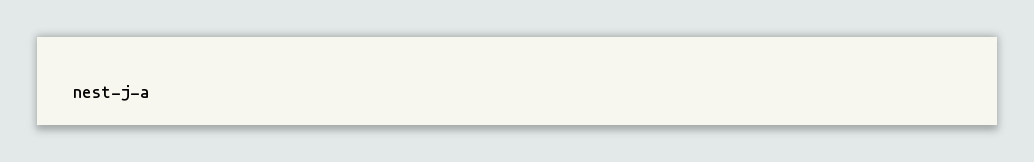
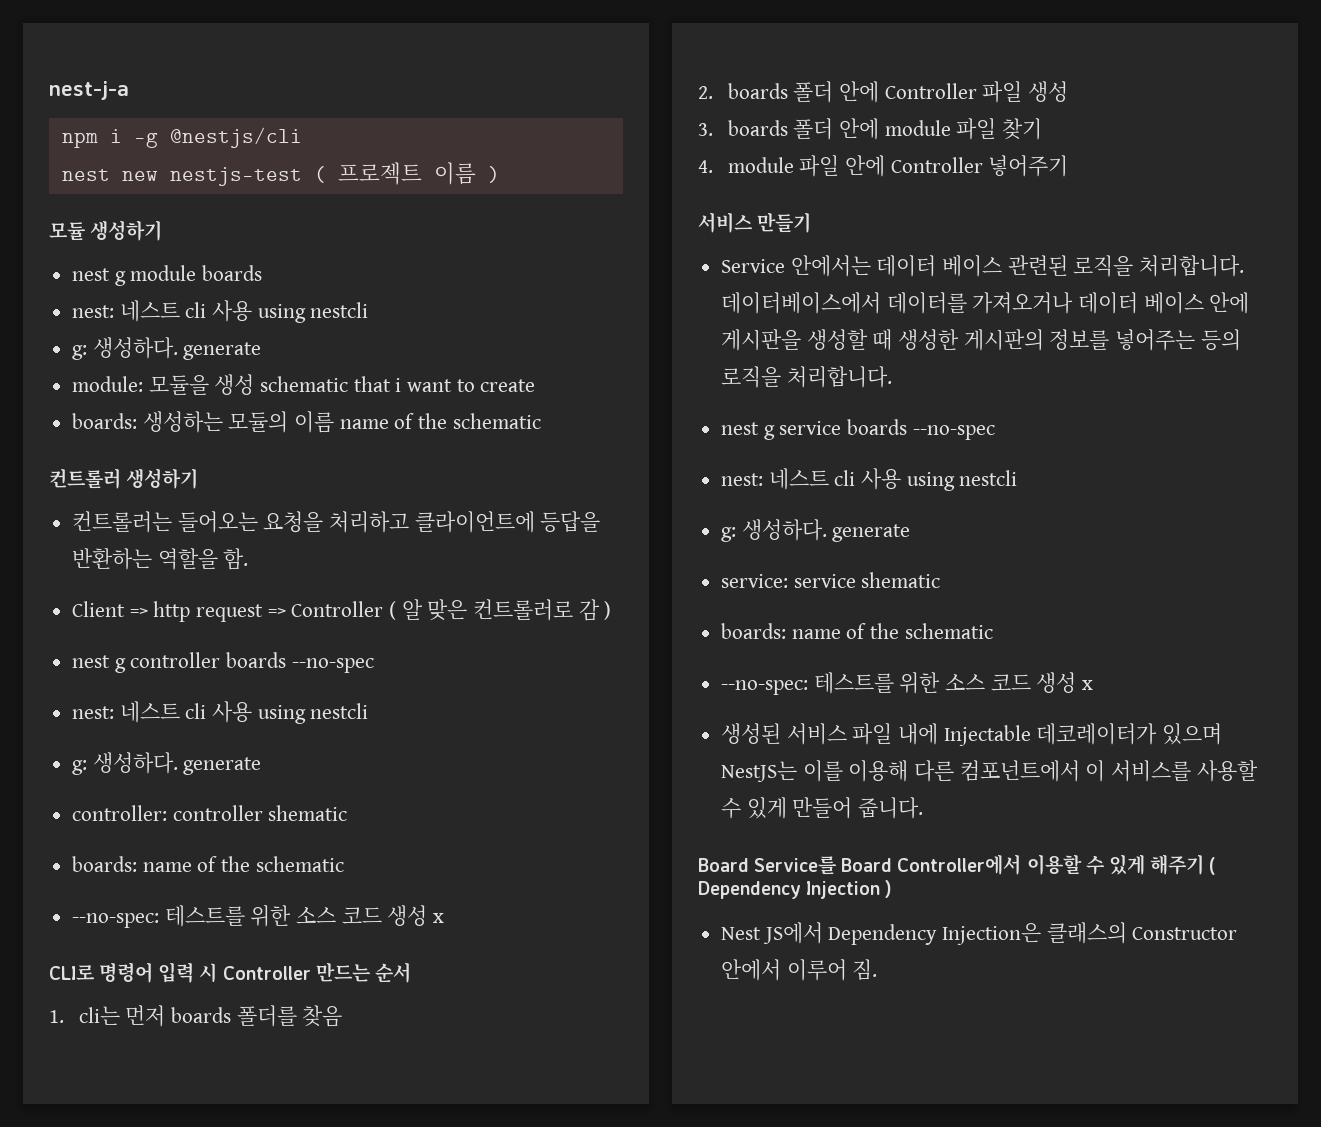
+ npm i -g @nestjs/cli
+ nest new nestjs-test ( 프로젝트 이름 )
+ 모듈 생성하기
+ nest g module boards
+ nest: 네스트 cli 사용 using nestcli
+ g: 생성하다. generate
+ module: 모듈을 생성 schematic that i want to create
+ boards: 생성하는 모듈의 이름 name of the schematic
+ 컨트롤러 생성하기
+ 컨트롤러는 들어오는 요청을 처리하고 클라이언트에 등답을 반환하는 역할을 함.
+ Client => http request => Controller ( 알 맞은 컨트롤러로 감 )
+ nest g controller boards --no-spec
+ nest: 네스트 cli 사용 using nestcli
+ g: 생성하다. generate
+ controller: controller shematic
+ boards: name of the schematic
+ --no-spec: 테스트를 위한 소스 코드 생성 x
+ CLI로 명령어 입력 시 Controller 만드는 순서
+ 1. cli는 먼저 boards 폴더를 찾음
+ 2. boards 폴더 안에 Controller 파일 생성
+ 3. boards 폴더 안에 module 파일 찾기
+ 4. module 파일 안에 Controller 넣어주기
+ 서비스 만들기
+ Service 안에서는 데이터 베이스 관련된 로직을 처리합니다. 데이터베이스에서 데이터를 가져오거나 데이터 베이스 안에 게시판을 생성할 때 생성한 게시판의 정보를 넣어주는 등의 로직을 처리합니다.
+ nest g service boards --no-spec
+ nest: 네스트 cli 사용 using nestcli
+ g: 생성하다. generate
+ service: service shematic
+ boards: name of the schematic
+ --no-spec: 테스트를 위한 소스 코드 생성 x
+ 생성된 서비스 파일 내에 Injectable 데코레이터가 있으며 NestJS는 이를 이용해 다른 컴포넌트에서 이 서비스를 사용할 수 있게 만들어 줍니다.
+ Board Service를 Board Controller에서 이용할 수 있게 해주기 ( Dependency Injection )
+ Nest JS에서 Dependency Injection은 클래스의 Constructor 안에서 이루어 짐.

